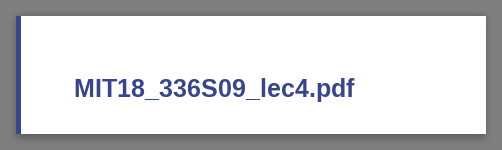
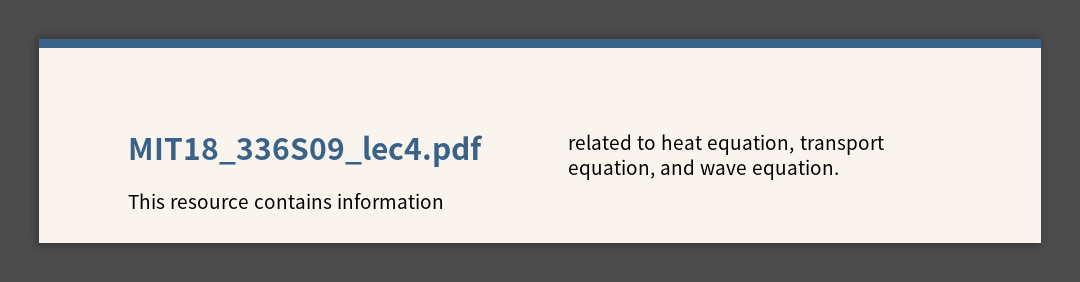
+ This resource contains information related to heat equation, transport equation, and wave equation.

